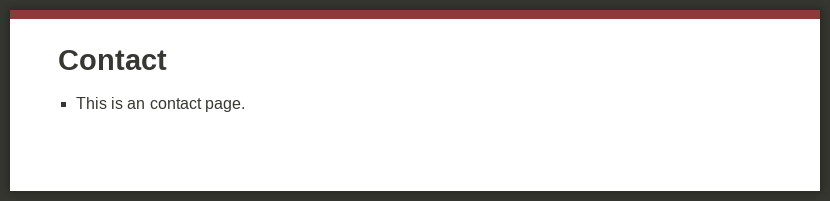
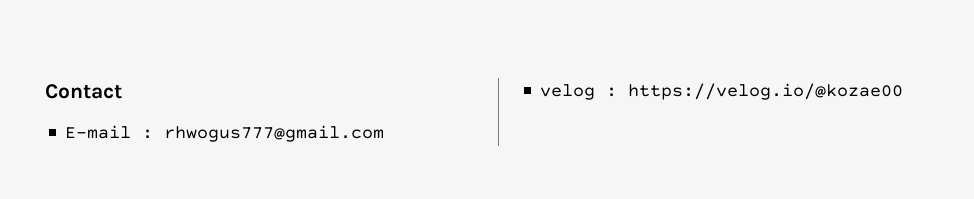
- This is an contact page.
+ E-mail : rhwogus777@gmail.com
+ velog : https://velog.io/@kozae00

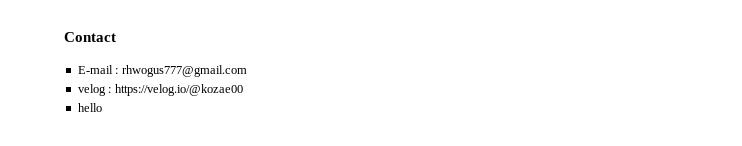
+ hello

